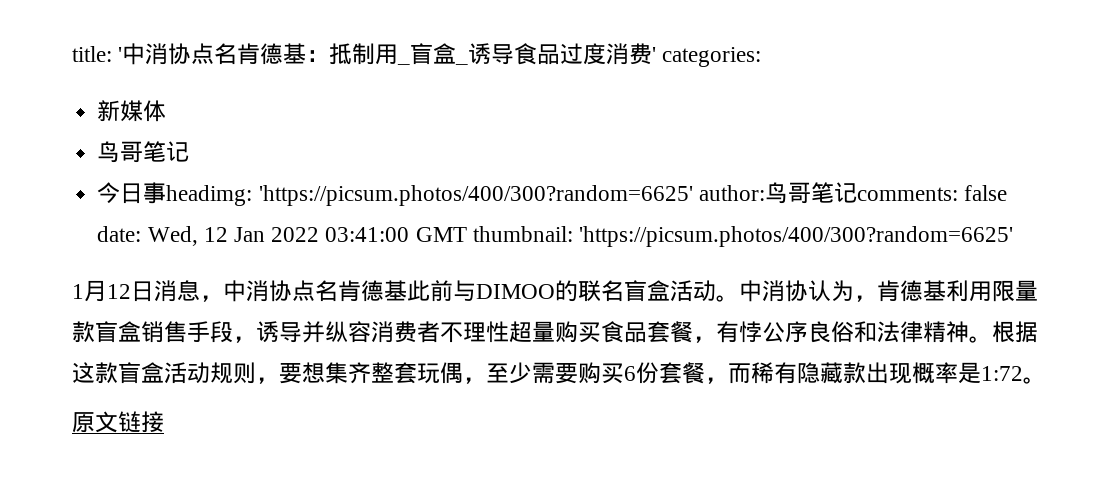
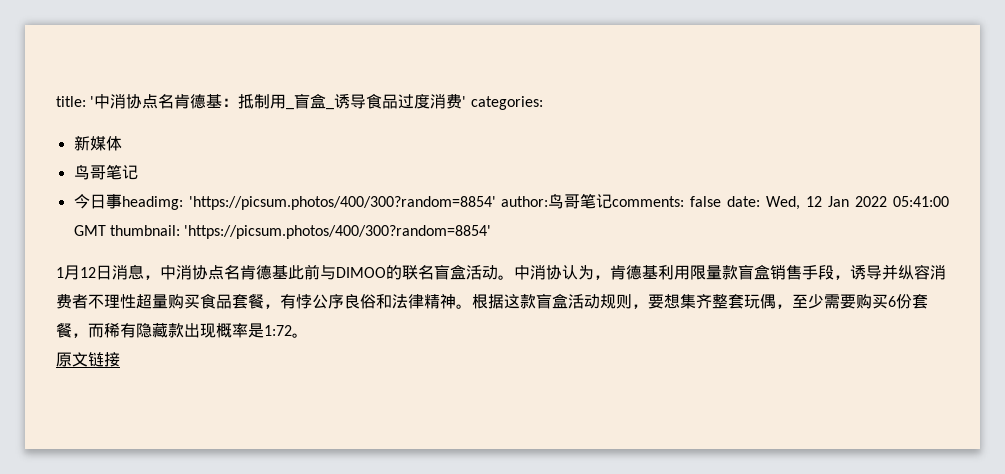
- 今日事headimg: 'https://picsum.photos/400/300?random=6625' author:鸟哥笔记comments: false date: Wed, 12 Jan 2022 03:41:00 GMT thumbnail: 'https://picsum.photos/400/300?random=6625'
+ 今日事headimg: 'https://picsum.photos/400/300?random=8854' author:鸟哥笔记comments: false date: Wed, 12 Jan 2022 05:41:00 GMT thumbnail: 'https://picsum.photos/400/300?random=8854'

